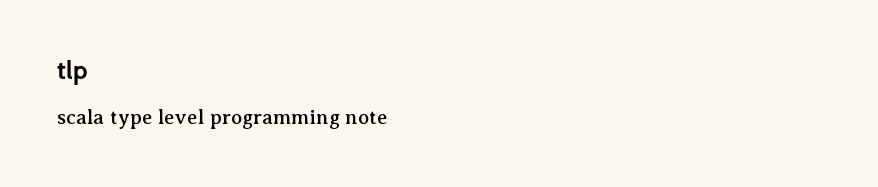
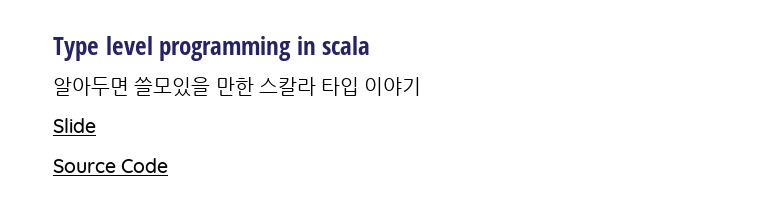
- tlp
- scala type level programming note
+ Type level programming in scala
+ 알아두면 쓸모있을 만한 스칼라 타입 이야기
+ Slide
+ Source Code

